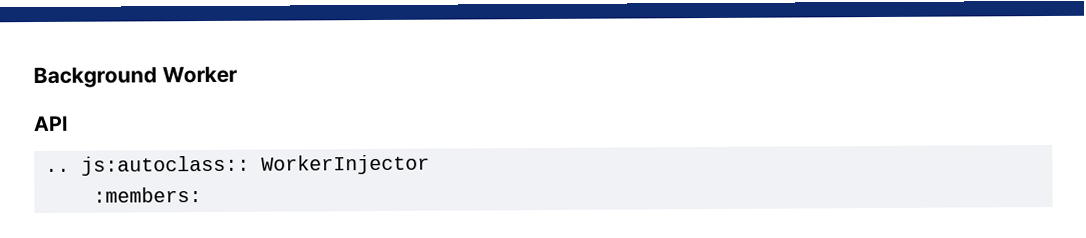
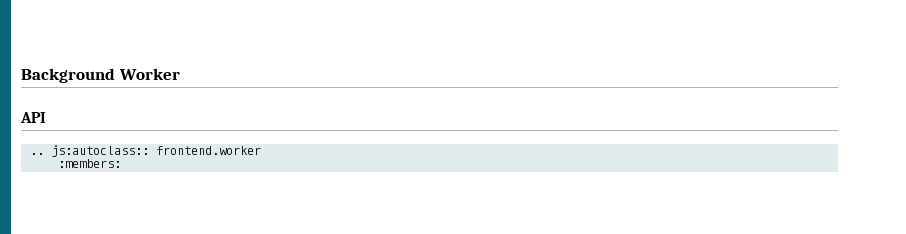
- .. js:autoclass:: WorkerInjector
+ .. js:autoclass:: frontend.worker

